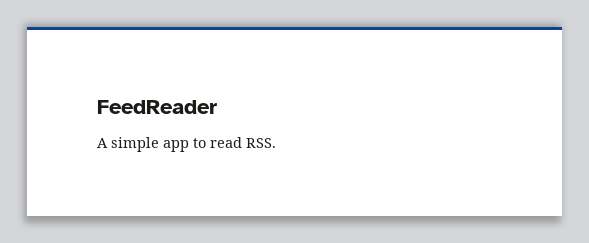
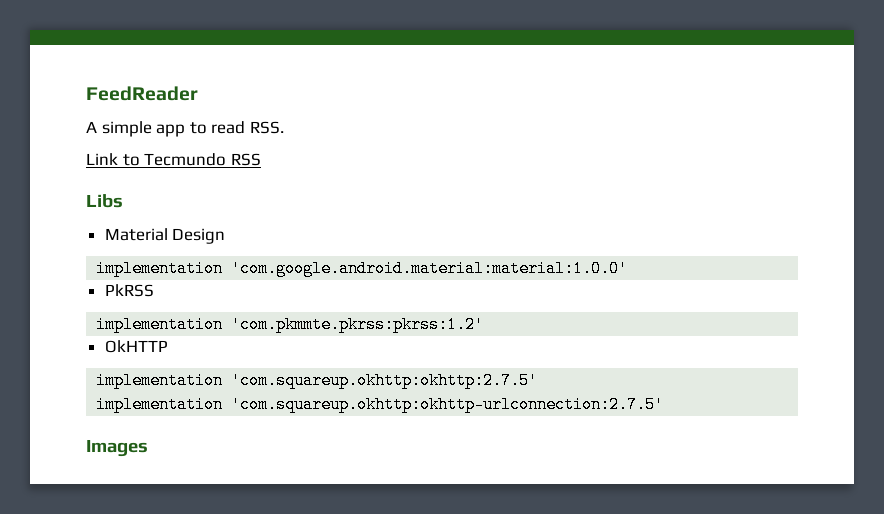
+ Link to Tecmundo RSS
+ Libs
+ Material Design
+ implementation 'com.google.android.material:material:1.0.0'
+ PkRSS
+ implementation 'com.pkmmte.pkrss:pkrss:1.2'
+ OkHTTP
+ implementation 'com.squareup.okhttp:okhttp:2.7.5'
+ implementation 'com.squareup.okhttp:okhttp-urlconnection:2.7.5'
+ Images

